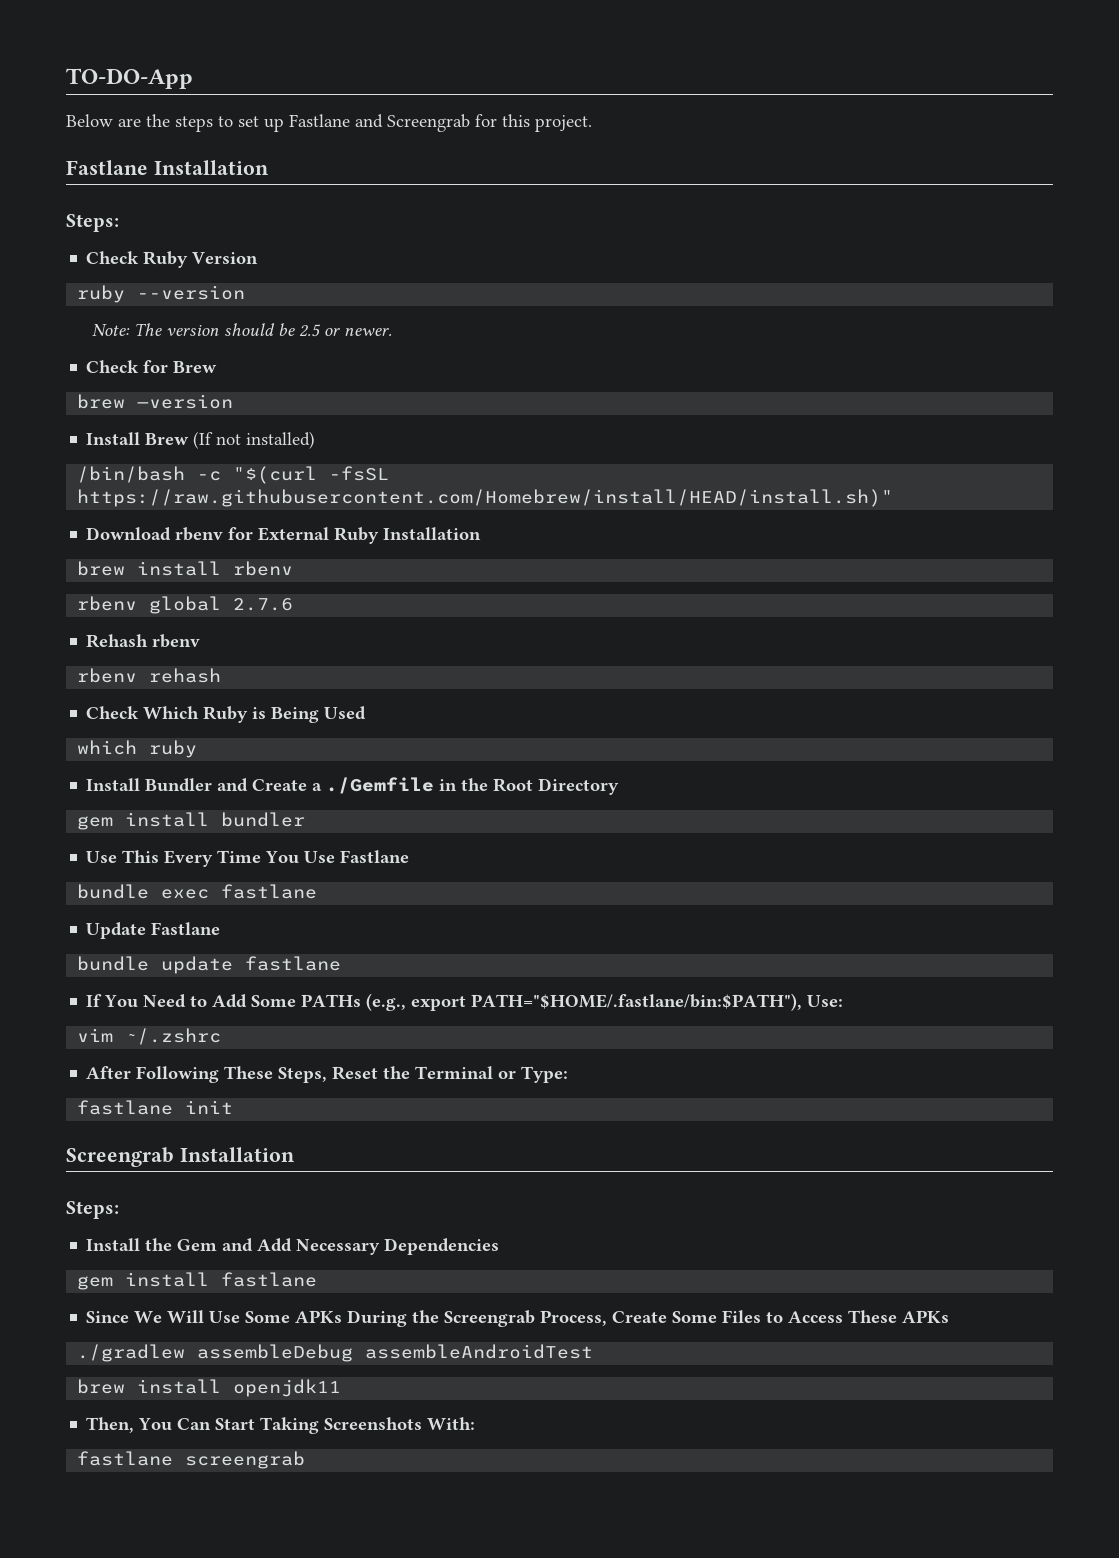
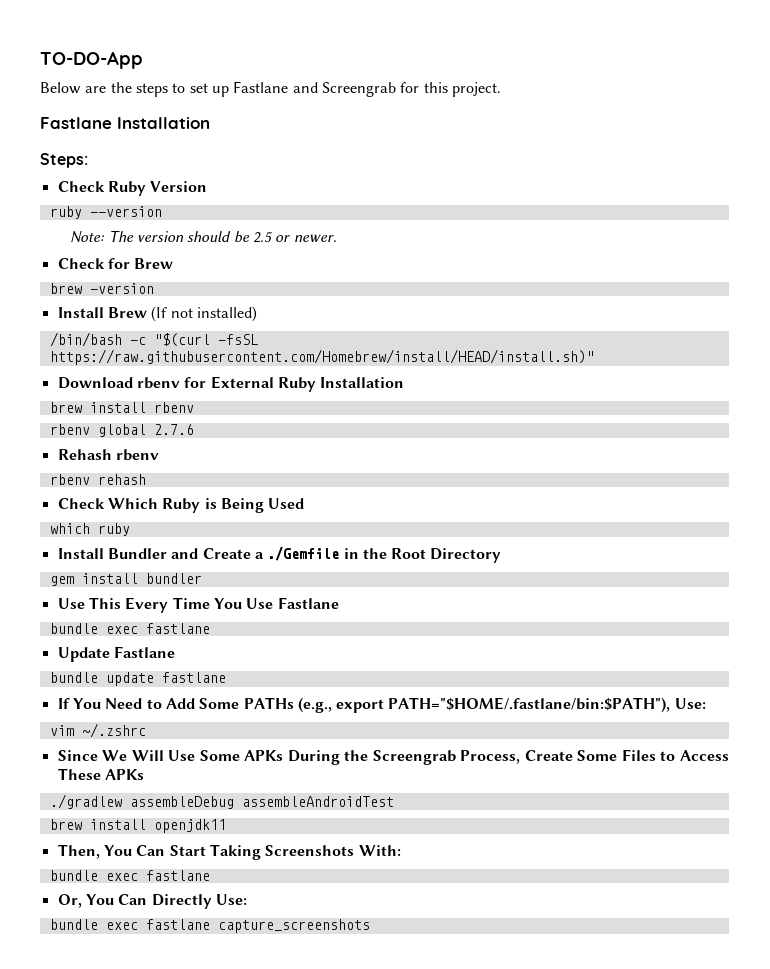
- After Following These Steps, Reset the Terminal or Type:
- fastlane init
- Screengrab Installation
- Steps:
- Install the Gem and Add Necessary Dependencies
- gem install fastlane
  Then, You Can Start Taking Screenshots With:
- fastlane screengrab
+ bundle exec fastlane
+ Or, You Can Directly Use:
+ bundle exec fastlane capture_screenshots

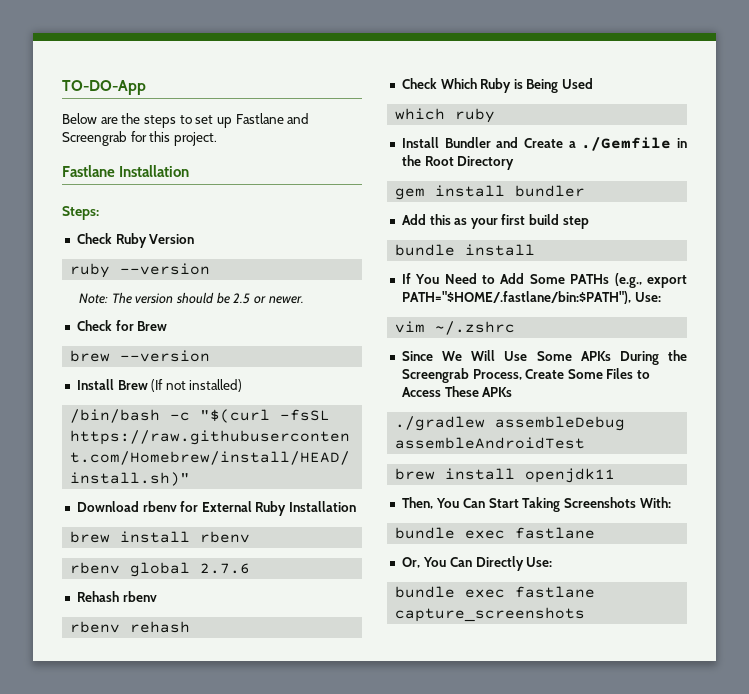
- brew —version
+ brew --version
- Use This Every Time You Use Fastlane
- bundle exec fastlane
- Update Fastlane
- bundle update fastlane
+ Add this as your first build step
+ bundle install

